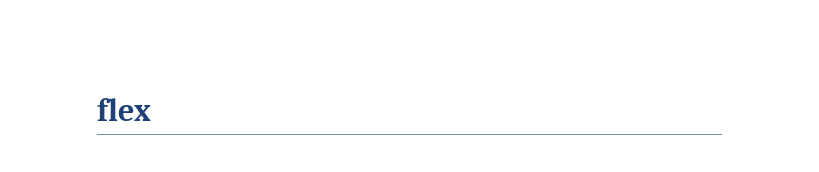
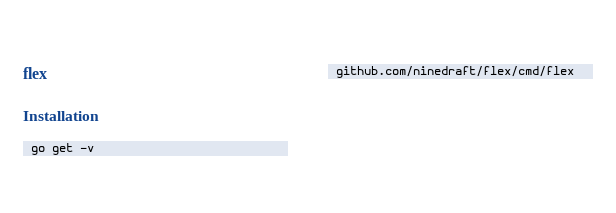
+ Installation
+ go get -v github.com/ninedraft/flex/cmd/flex

